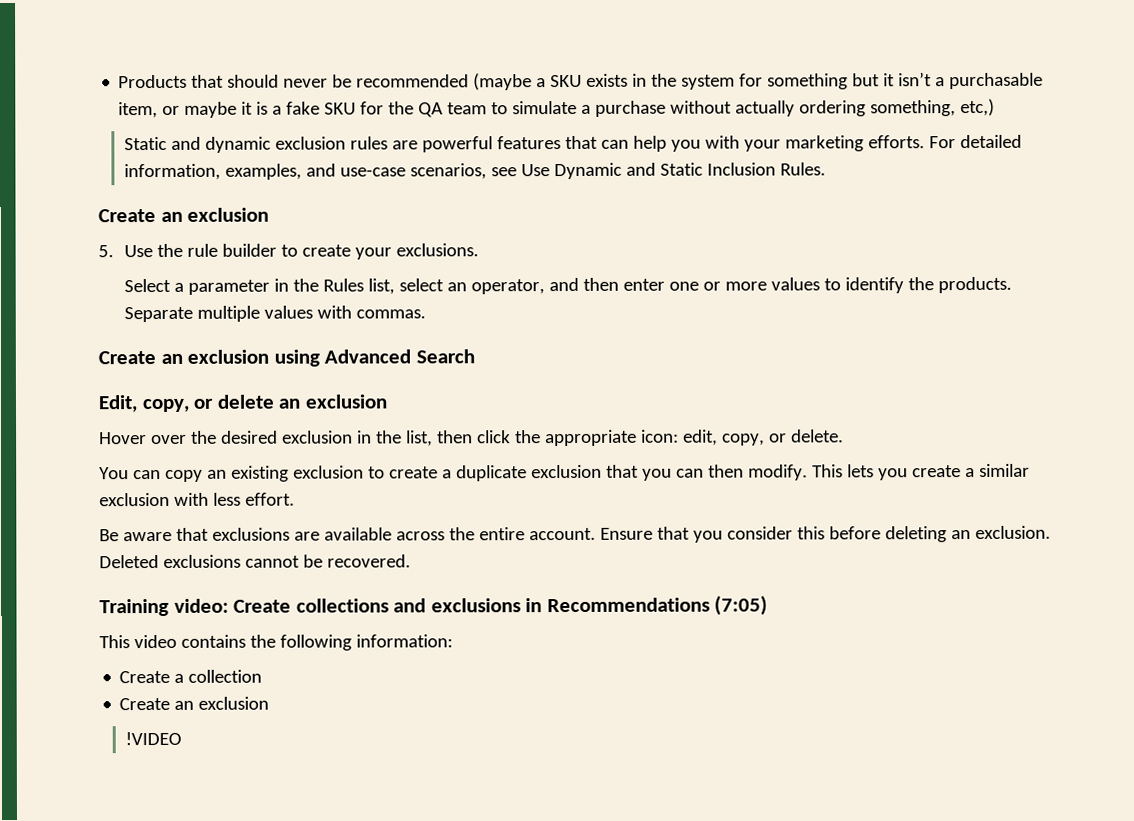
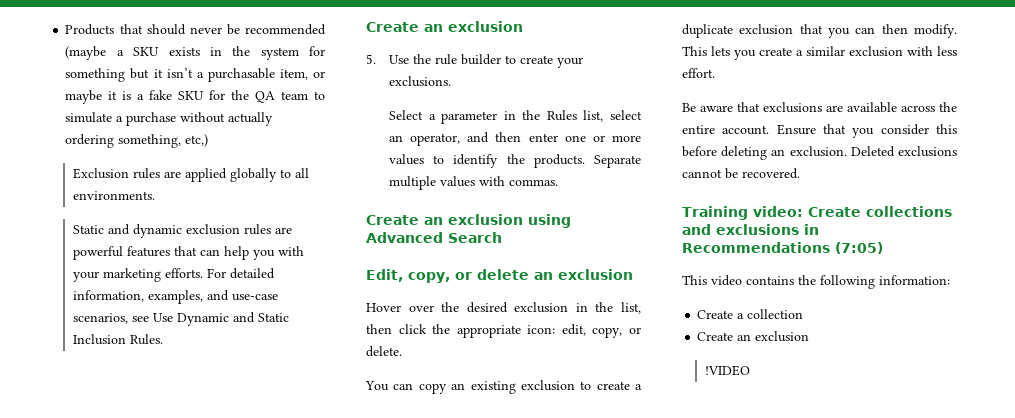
+ Exclusion rules are applied globally to all environments.

